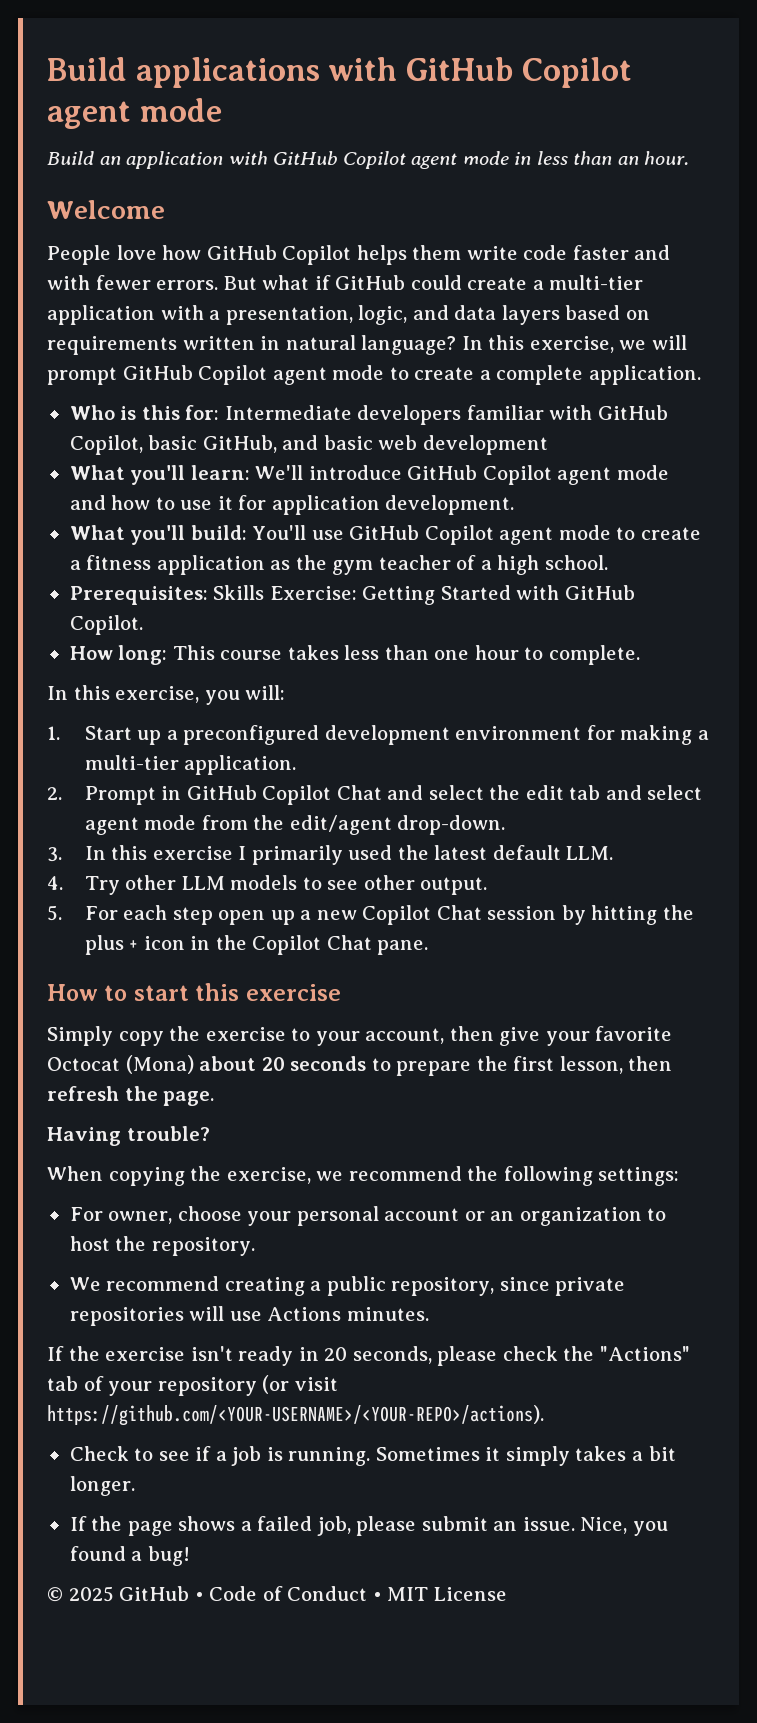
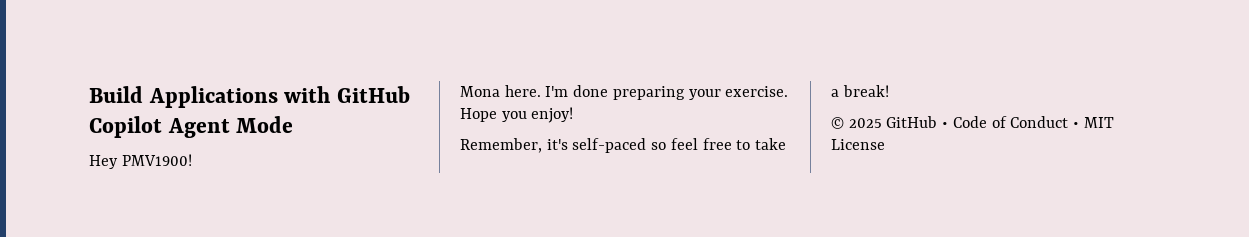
- Build applications with GitHub Copilot agent mode
- Build an application with GitHub Copilot agent mode in less than an hour.
- Welcome
- People love how GitHub Copilot helps them write code faster and with fewer errors. But what if GitHub could create a multi-tier application with a presentation, logic, and data layers based on requirements written in natural language? In this exercise, we will prompt GitHub Copilot agent mode to create a complete application.
- Who is this for: Intermediate developers familiar with GitHub Copilot, basic GitHub, and basic web development
- What you'll learn: We'll introduce GitHub Copilot agent mode and how to use it for application development.
- What you'll build: You'll use GitHub Copilot agent mode to create a fitness application as the gym teacher of a high school.
- Prerequisites: Skills Exercise: Getting Started with GitHub Copilot.
- How long: This course takes less than one hour to complete.
- In this exercise, you will:
- 1. Start up a preconfigured development environment for making a multi-tier application.
- 2. Prompt in GitHub Copilot Chat and select the edit tab and select agent mode from the edit/agent drop-down.
- 3. In this exercise I primarily used the latest default LLM.
- 4. Try other LLM models to see other output.
- 5. For each step open up a new Copilot Chat session by hitting the plus + icon in the Copilot Chat pane.
- How to start this exercise
- Simply copy the exercise to your account, then give your favorite Octocat (Mona) about 20 seconds to prepare the first lesson, then refresh the page.
- Having trouble?
- When copying the exercise, we recommend the following settings:
- For owner, choose your personal account or an organization to host the repository.
- We recommend creating a public repository, since private repositories will use Actions minutes.
- If the exercise isn't ready in 20 seconds, please check the "Actions" tab of your repository (or visit https://github.com/<YOUR-USERNAME>/<YOUR-REPO>/actions).
- Check to see if a job is running. Sometimes it simply takes a bit longer.
- If the page shows a failed job, please submit an issue. Nice, you found a bug!
+ Build Applications with GitHub Copilot Agent Mode
+ Hey PMV1900!
+ Mona here. I'm done preparing your exercise. Hope you enjoy!
+ Remember, it's self-paced so feel free to take a break!

